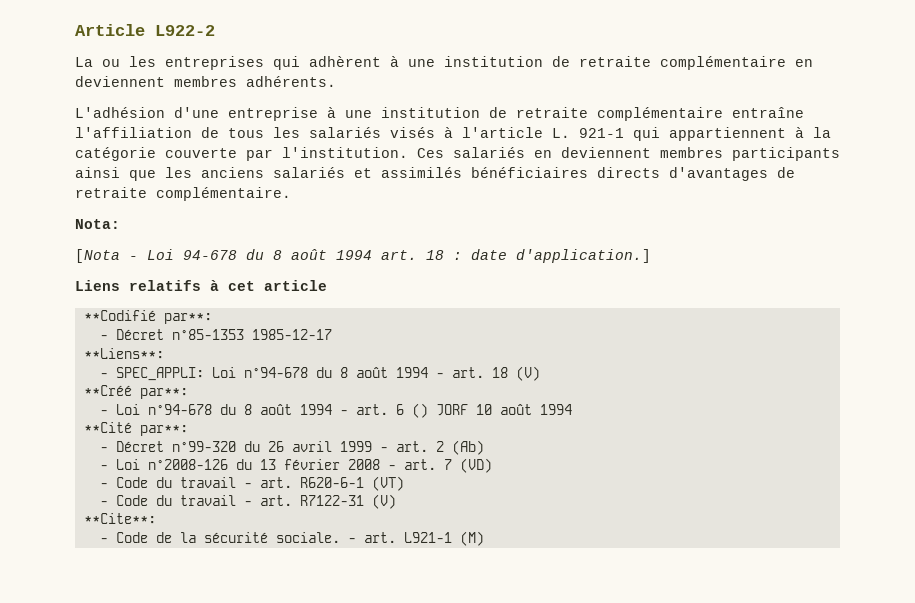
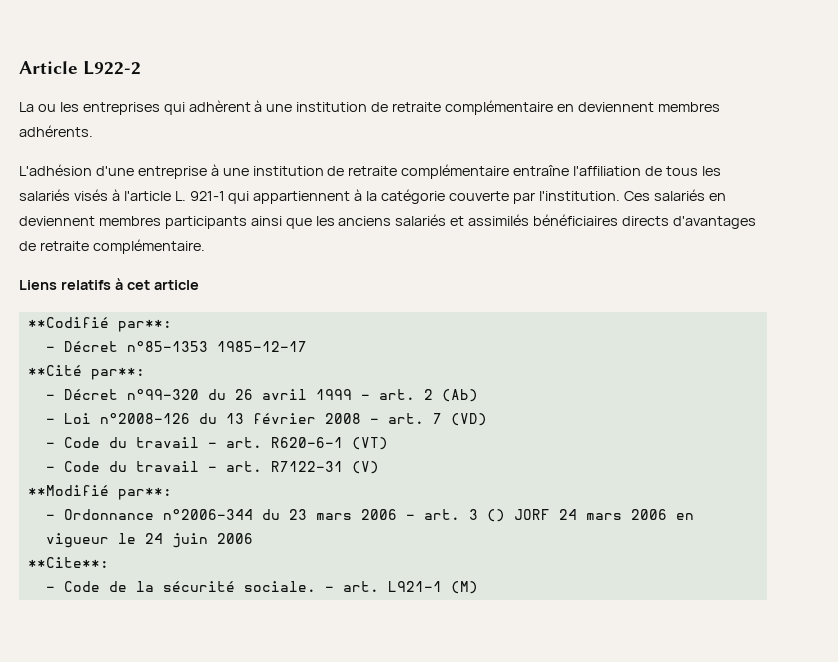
- Nota:
- [Nota - Loi 94-678 du 8 août 1994 art. 18 : date d'application.]
- **Liens**:
- - SPEC_APPLI: Loi n°94-678 du 8 août 1994 - art. 18 (V)
- **Créé par**:
- - Loi n°94-678 du 8 août 1994 - art. 6 () JORF 10 août 1994
+ **Modifié par**:
+ - Ordonnance n°2006-344 du 23 mars 2006 - art. 3 () JORF 24 mars 2006 en vigueur le 24 juin 2006

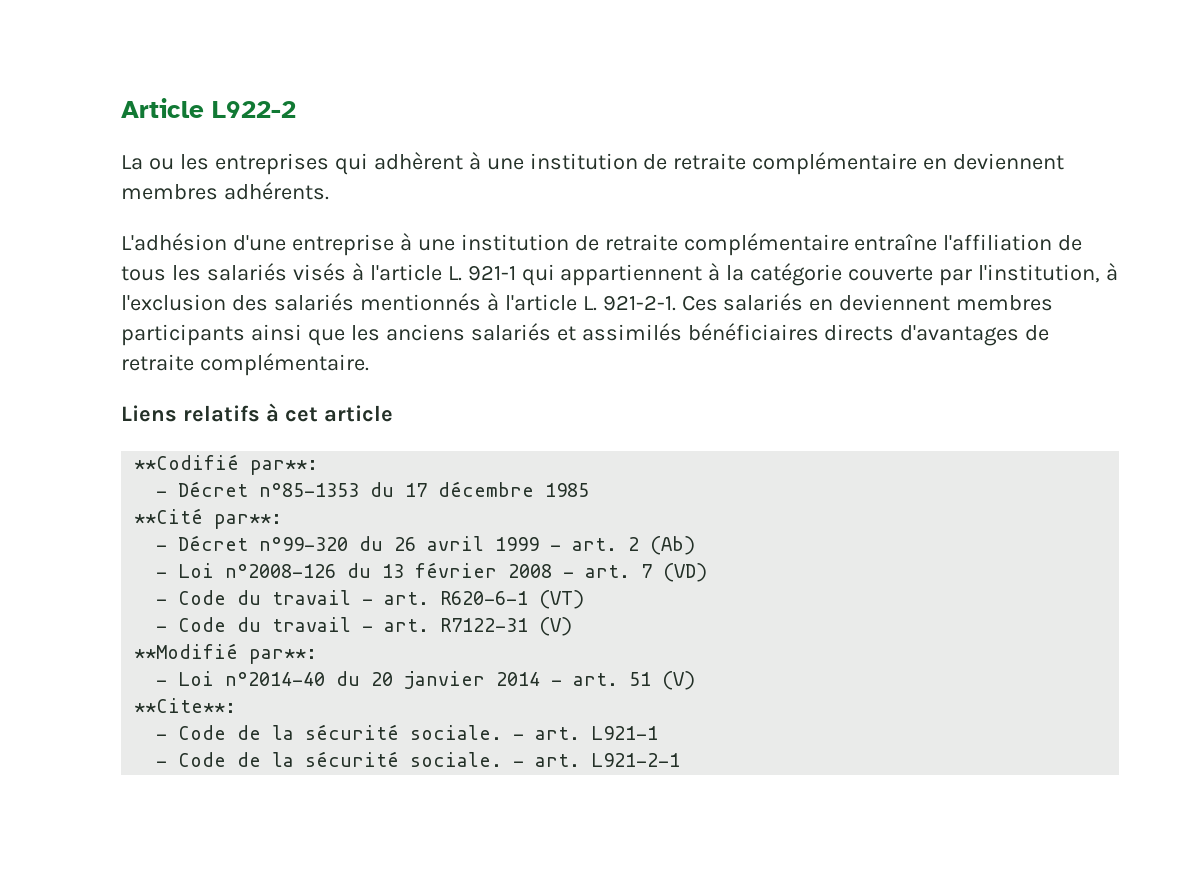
- L'adhésion d'une entreprise à une institution de retraite complémentaire entraîne l'affiliation de tous les salariés visés à l'article L. 921-1 qui appartiennent à la catégorie couverte par l'institution.
+ L'adhésion d'une entreprise à une institution de retraite complémentaire entraîne l'affiliation de tous les salariés visés à l'article L. 921-1 qui appartiennent à la catégorie couverte par l'institution, à l'exclusion des salariés mentionnés à l'article L. 921-2-1.
- - Décret n°85-1353 1985-12-17
+ - Décret n°85-1353 du 17 décembre 1985
- - Ordonnance n°2006-344 du 23 mars 2006 - art. 3 () JORF 24 mars 2006 en vigueur le 24 juin 2006
+ - Loi n°2014-40 du 20 janvier 2014 - art. 51 (V)
- - art. L921-1 (M)
+ - art. L921-1
+ - Code de la sécurité sociale. - art. L921-2-1

